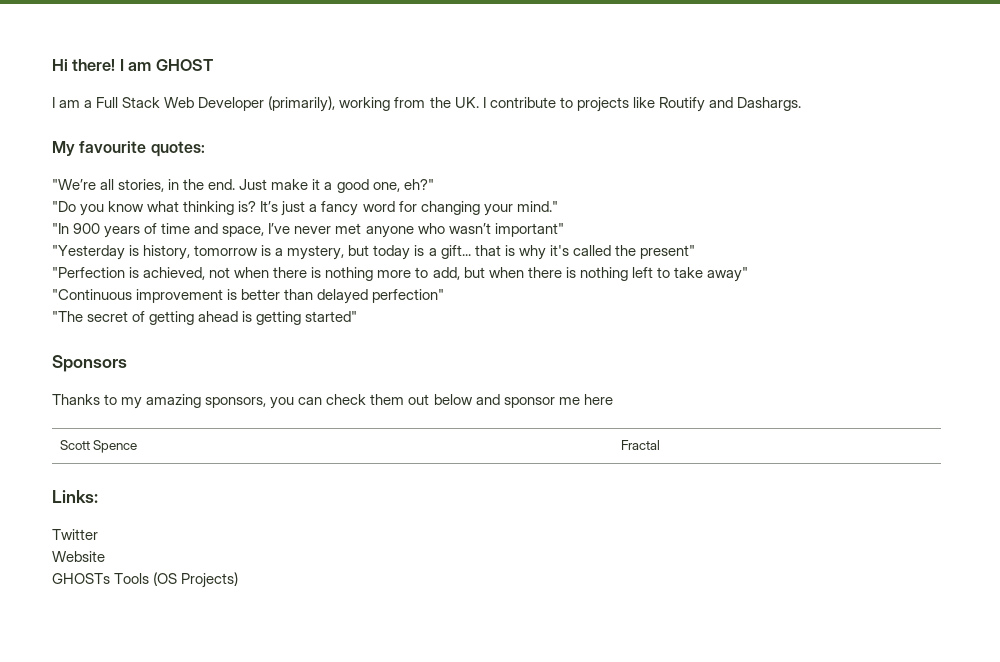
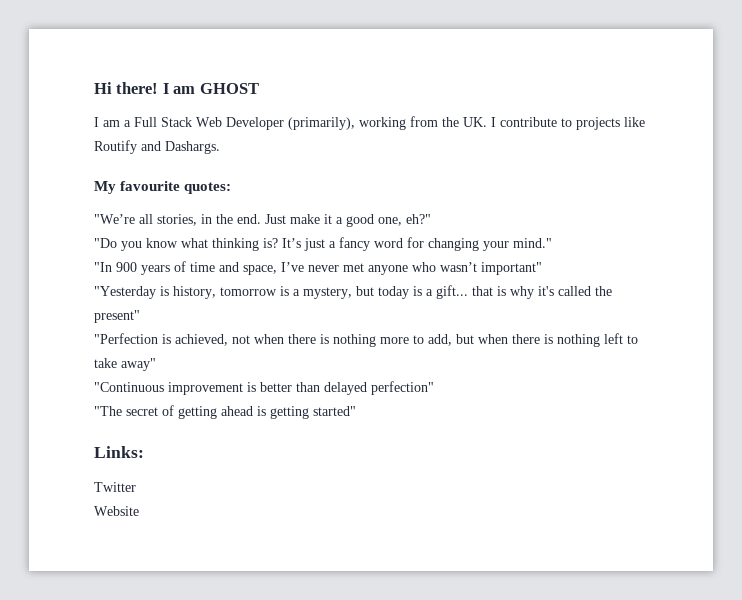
- Sponsors
- Thanks to my amazing sponsors, you can check them out below and sponsor me here
- Scott Spence | Fractal
- GHOSTs Tools (OS Projects)

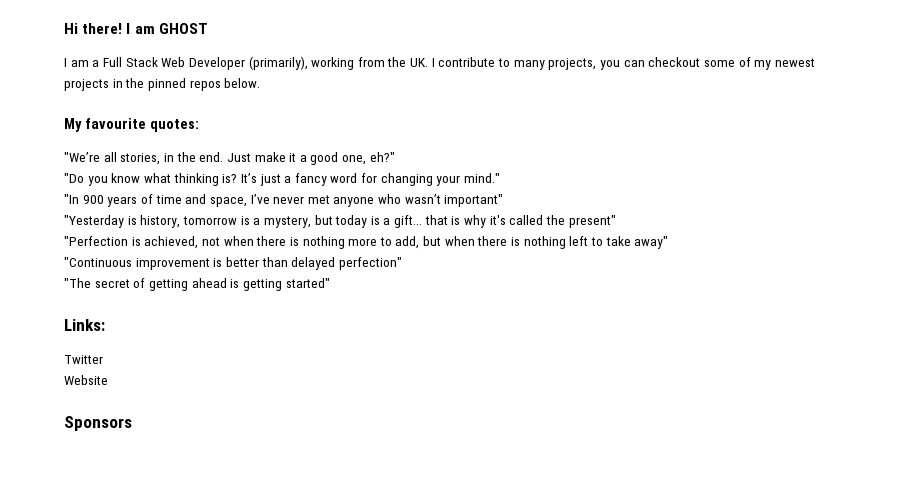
- I am a Full Stack Web Developer (primarily), working from the UK. I contribute to projects like Routify and Dashargs.
+ I am a Full Stack Web Developer (primarily), working from the UK. I contribute to many projects, you can checkout some of my newest projects in the pinned repos below.
+ Sponsors

